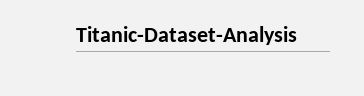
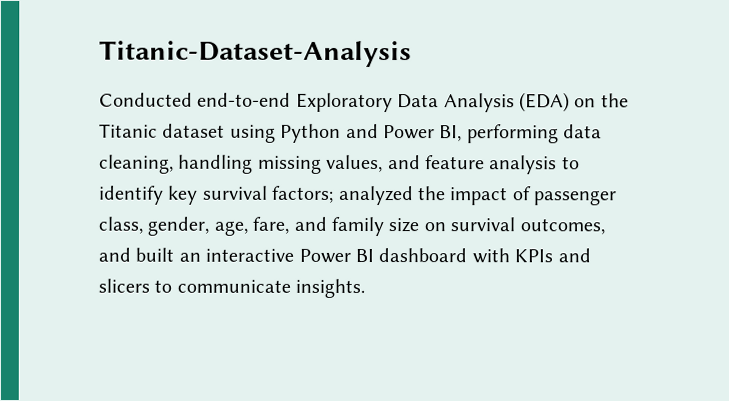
+ Conducted end-to-end Exploratory Data Analysis (EDA) on the Titanic dataset using Python and Power BI, performing data cleaning, handling missing values, and feature analysis to identify key survival factors; analyzed the impact of passenger class, gender, age, fare, and family size on survival outcomes, and built an interactive Power BI dashboard with KPIs and slicers to communicate insights.

